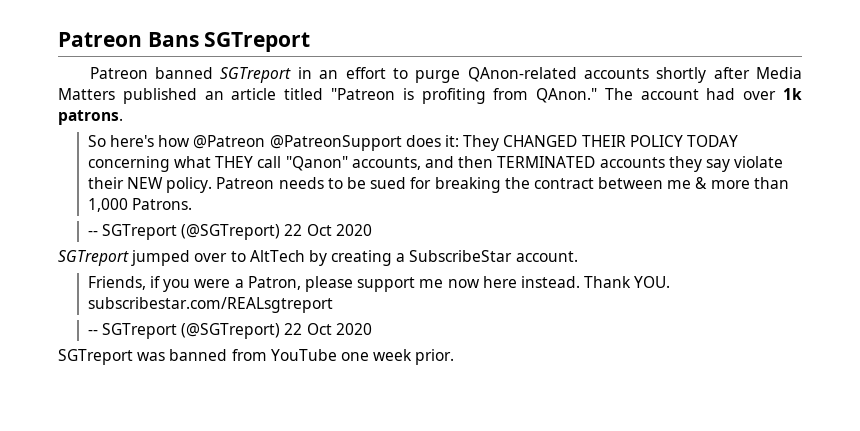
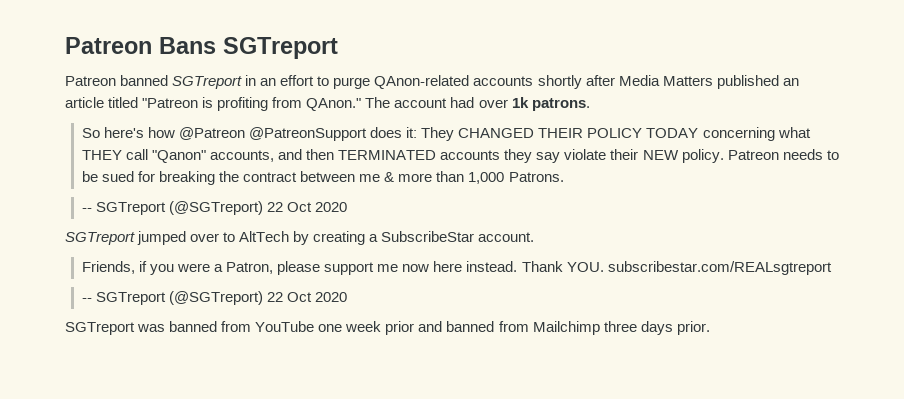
- SGTreport was banned from YouTube one week prior.
+ SGTreport was banned from YouTube one week prior and banned from Mailchimp three days prior.

